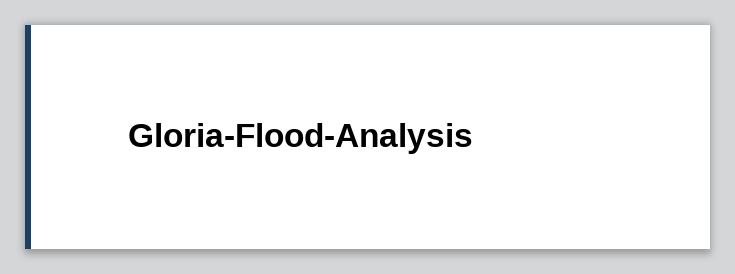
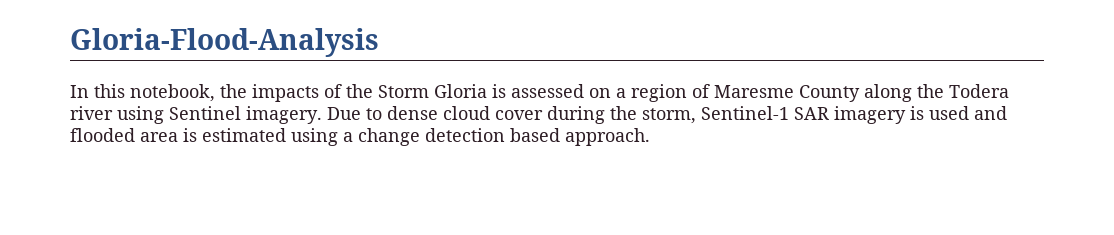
+ In this notebook, the impacts of the Storm Gloria is assessed on a region of Maresme County along the Todera river using Sentinel imagery. Due to dense cloud cover during the storm, Sentinel-1 SAR imagery is used and flooded area is estimated using a change detection based approach.

